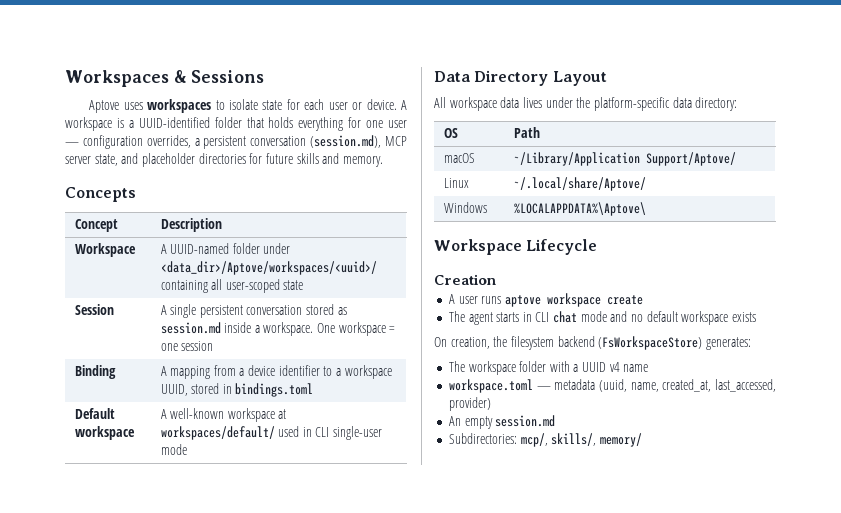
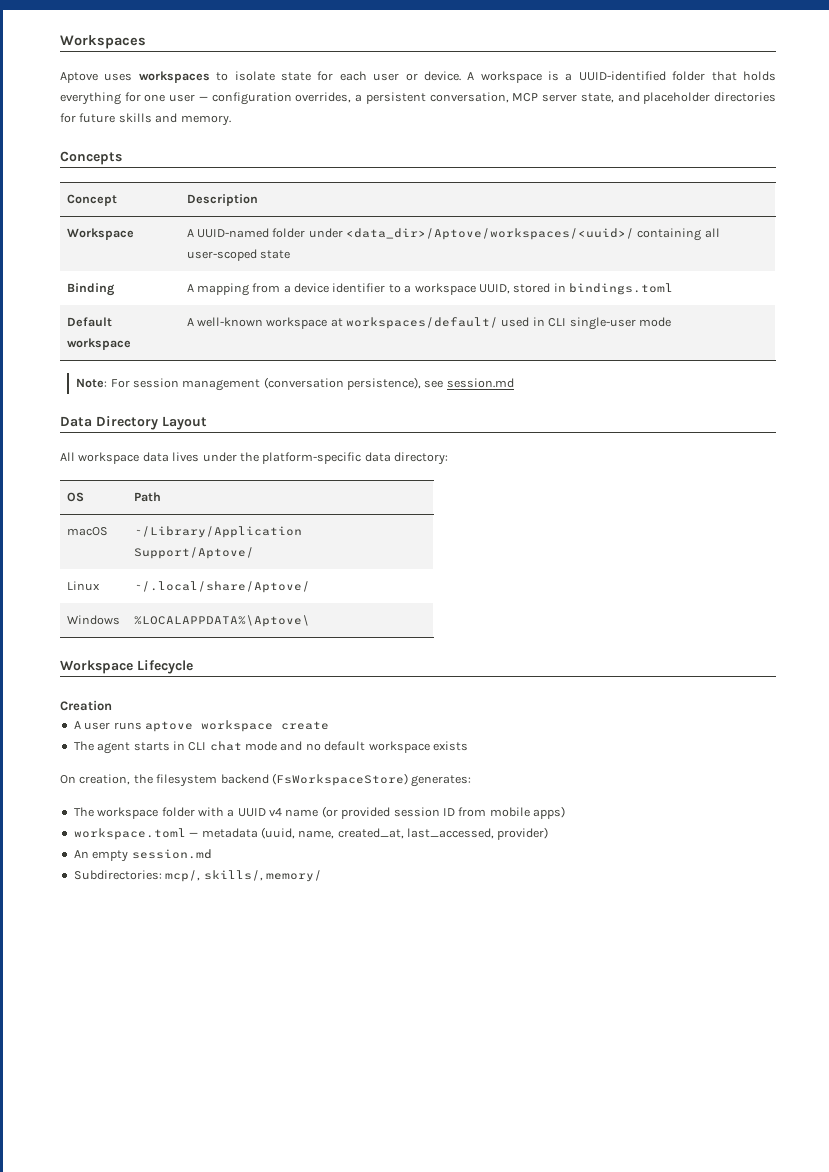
- Workspaces & Sessions
+ Workspaces
- A workspace is a UUID-identified folder that holds everything for one user — configuration overrides, a persistent conversation (session.md), MCP server state, and placeholder directories for future skills and memory.
+ A workspace is a UUID-identified folder that holds everything for one user — configuration overrides, a persistent conversation, MCP server state, and placeholder directories for future skills and memory.
- Session | A single persistent conversation stored as session.md inside a workspace. One workspace = one session
+ Note: For session management (conversation persistence), see session.md
- The workspace folder with a UUID v4 name
+ The workspace folder with a UUID v4 name (or provided session ID from mobile apps)

